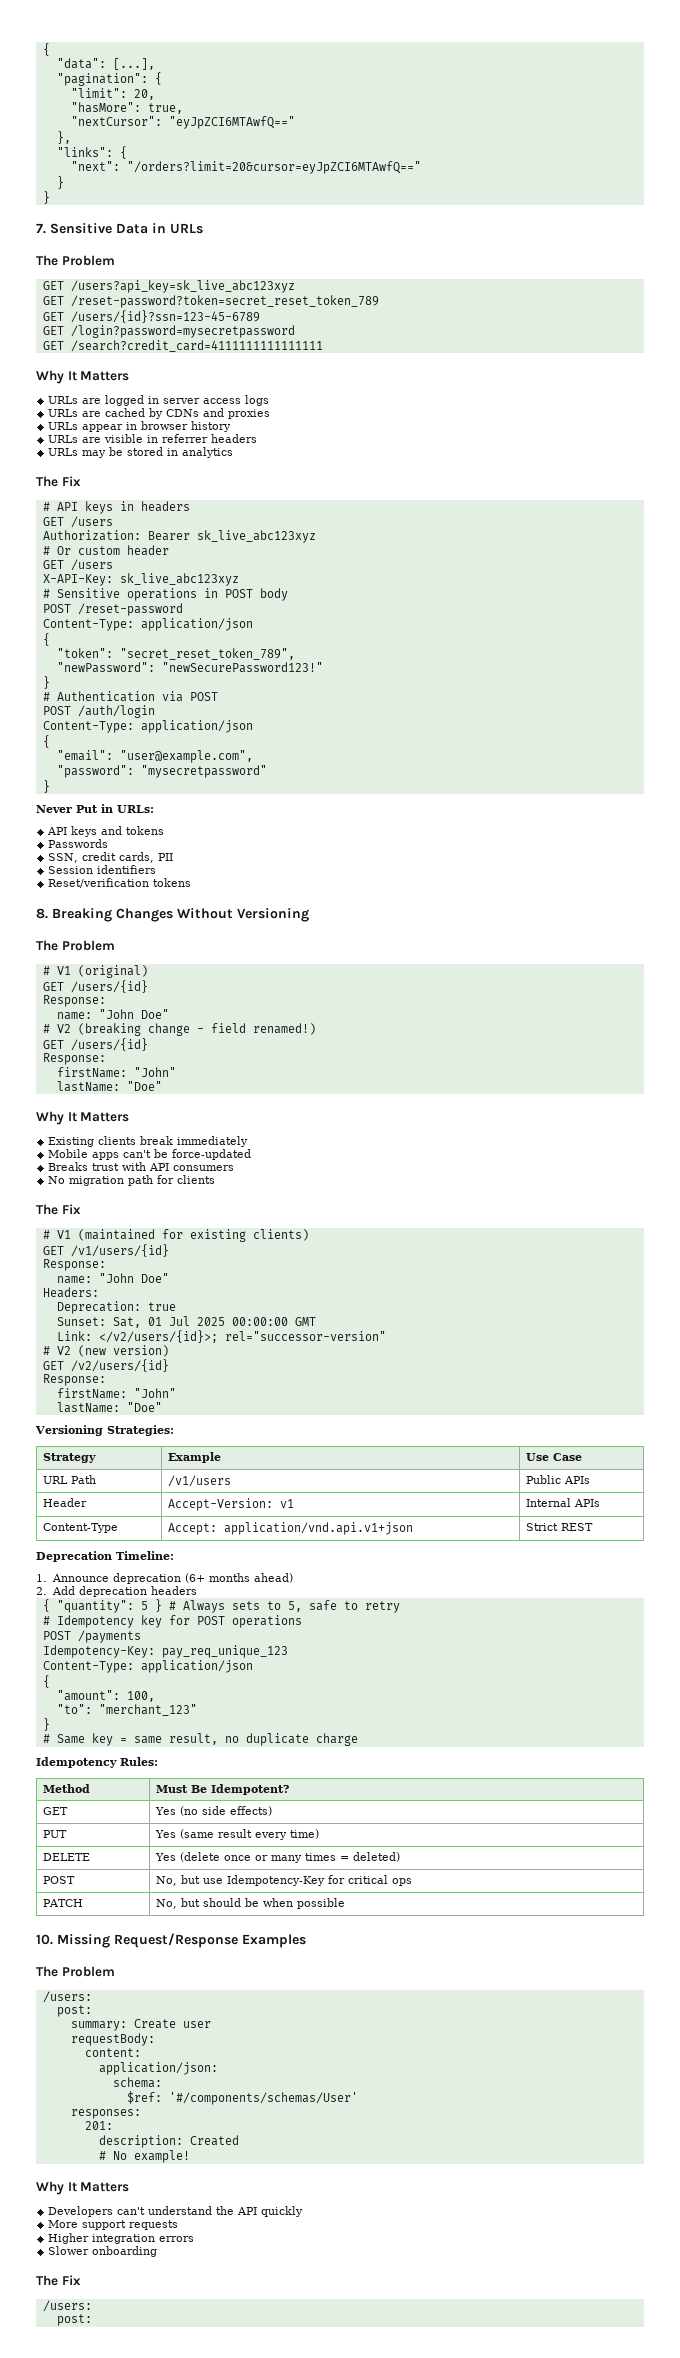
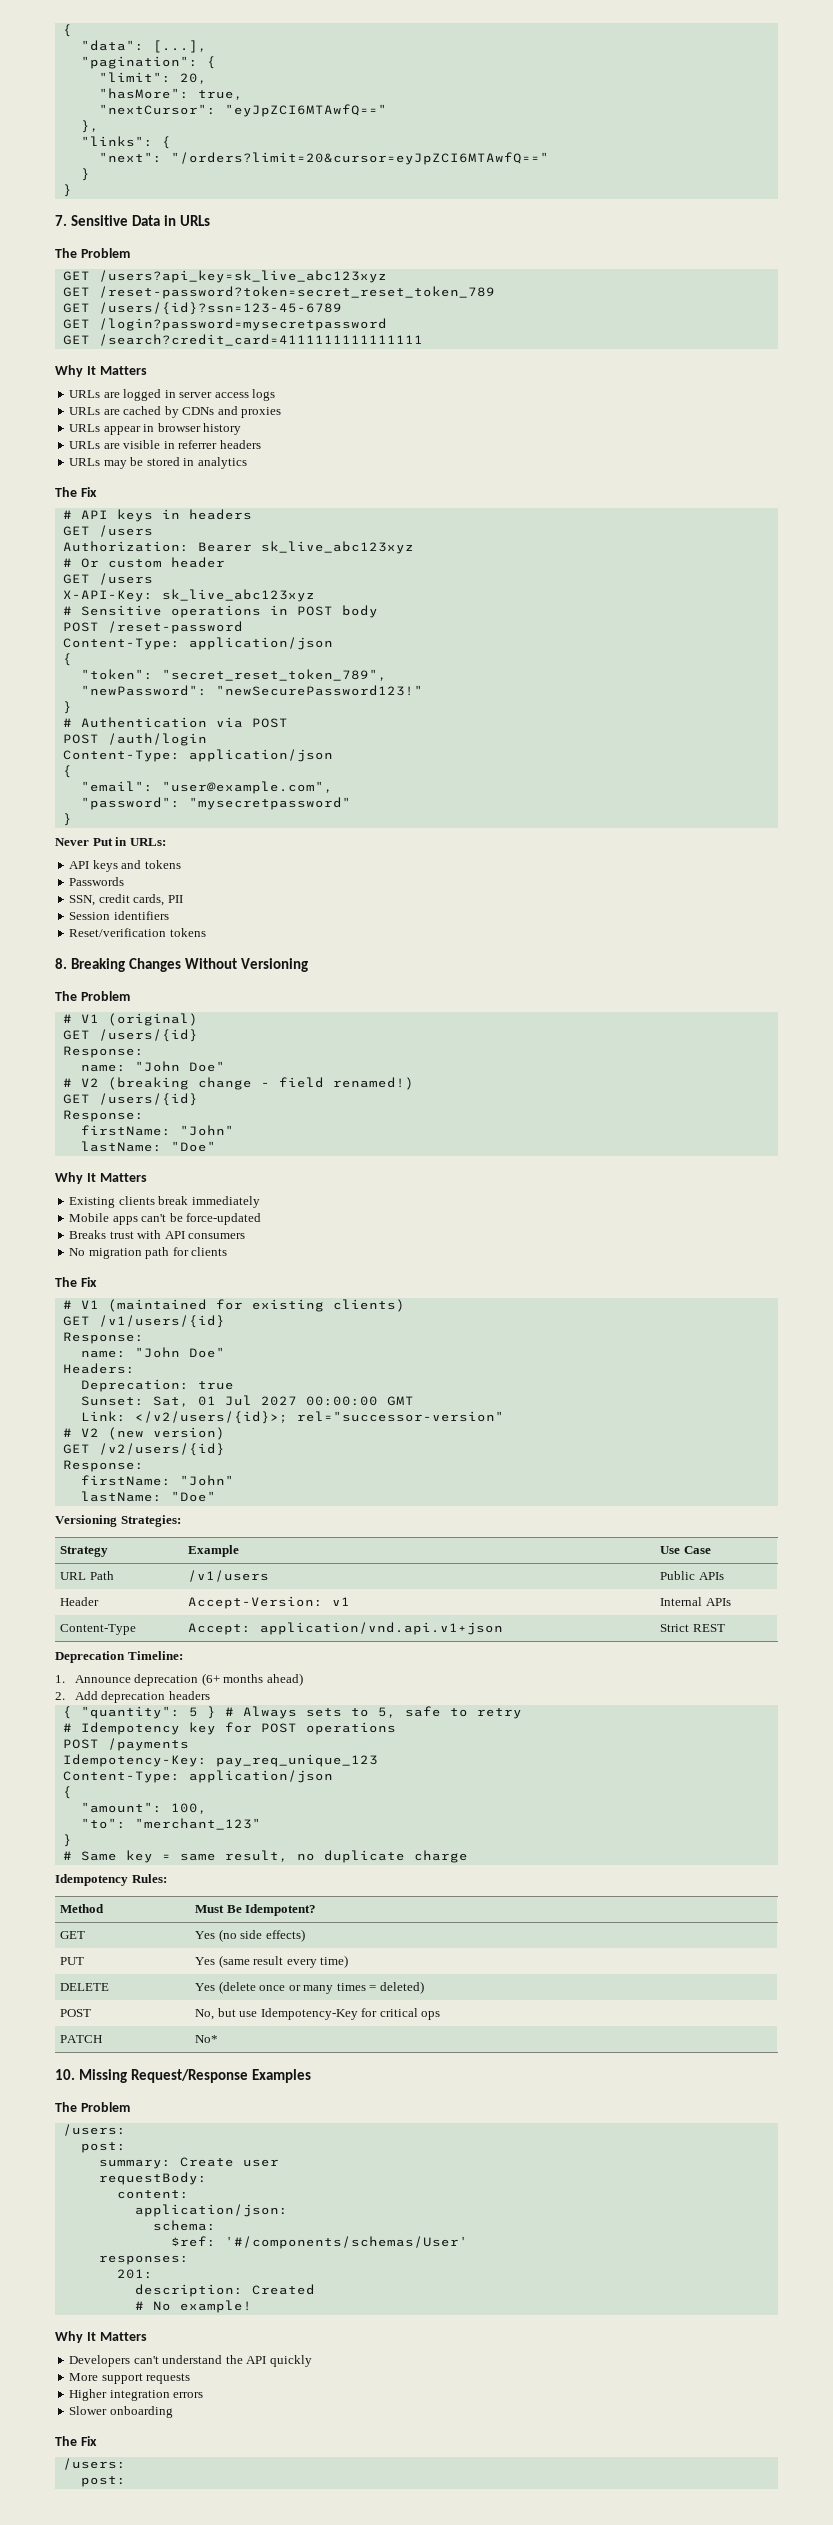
- Sunset: Sat, 01 Jul 2025 00:00:00 GMT
+ Sunset: Sat, 01 Jul 2027 00:00:00 GMT
- PATCH | No, but should be when possible
+ PATCH | No*

